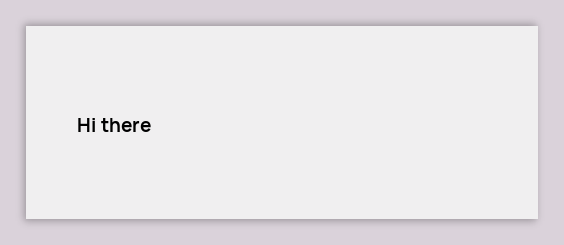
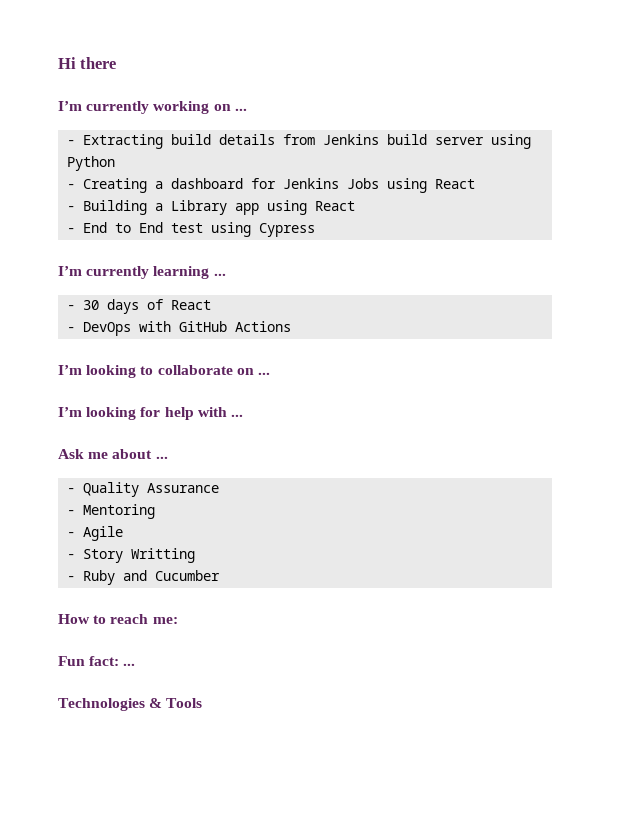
+ I’m currently working on ...
+ - Extracting build details from Jenkins build server using Python
+ - Creating a dashboard for Jenkins Jobs using React
+ - Building a Library app using React
+ - End to End test using Cypress
+ I’m currently learning ...
+ - 30 days of React
+ - DevOps with GitHub Actions
+ I’m looking to collaborate on ...
+ I’m looking for help with ...
+ Ask me about ...
+ - Quality Assurance
+ - Mentoring
+ - Agile
+ - Story Writting
+ - Ruby and Cucumber
+ How to reach me:
+ Fun fact: ...
+ Technologies & Tools

